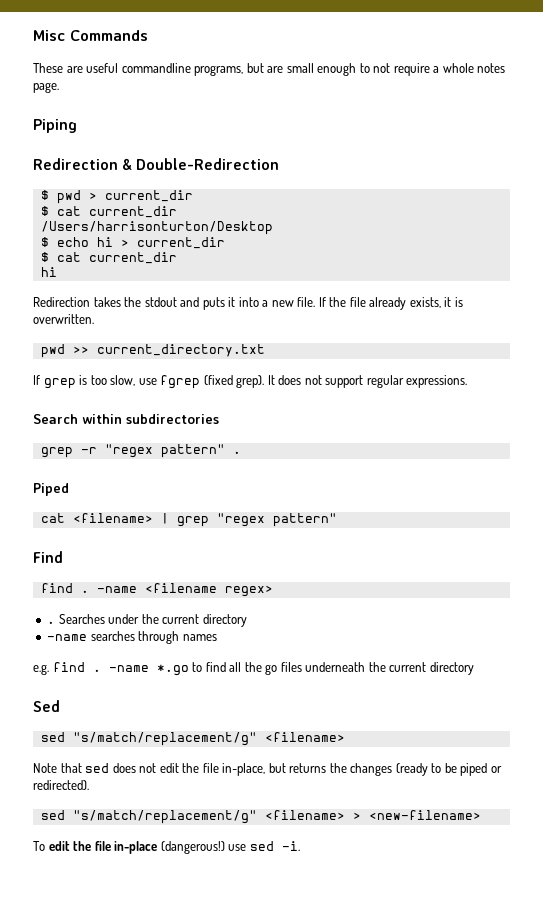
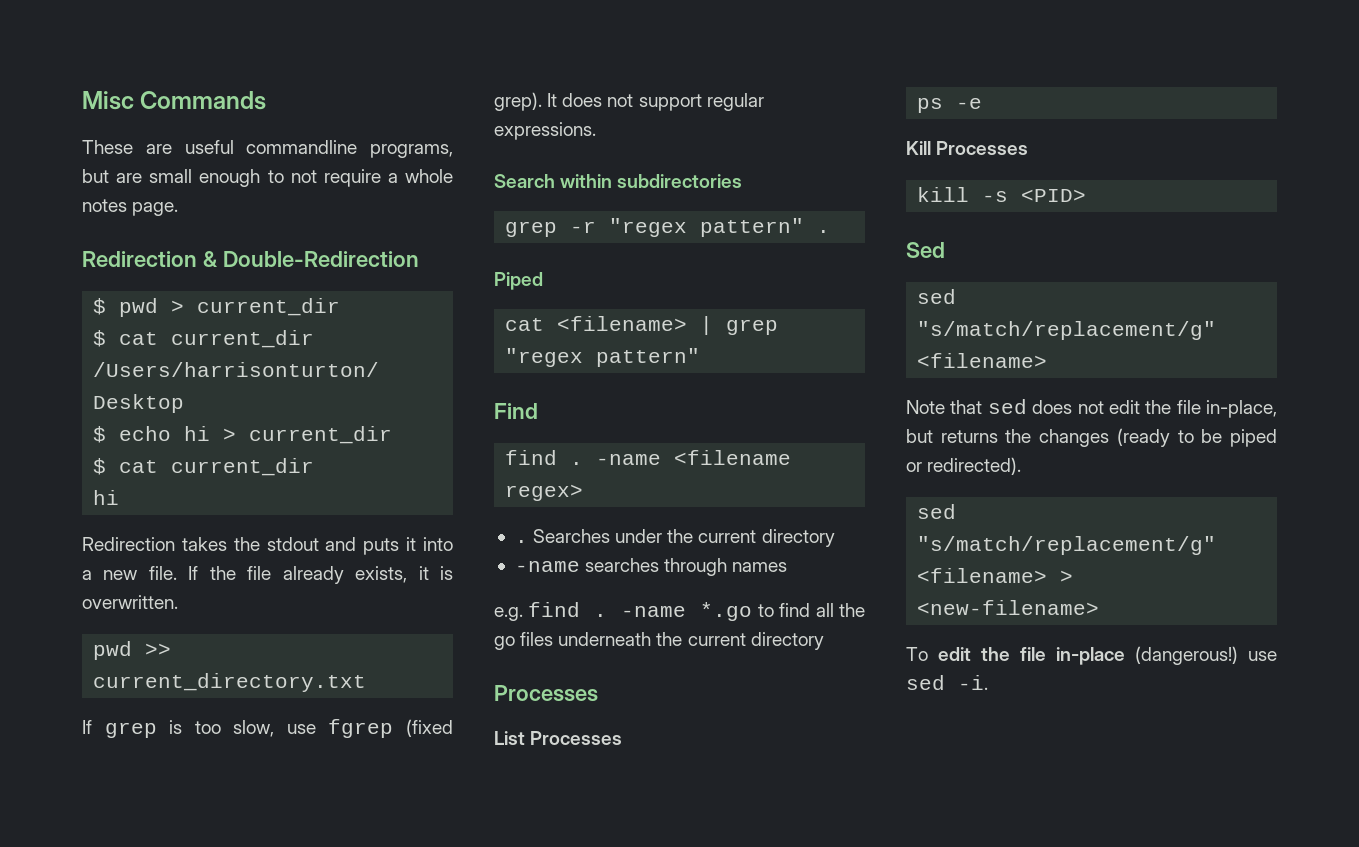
- Piping
  -name *.go to find all the go files underneath the current directory
+ Processes
+ List Processes
+ ps -e
+ Kill Processes
+ kill -s <PID>

